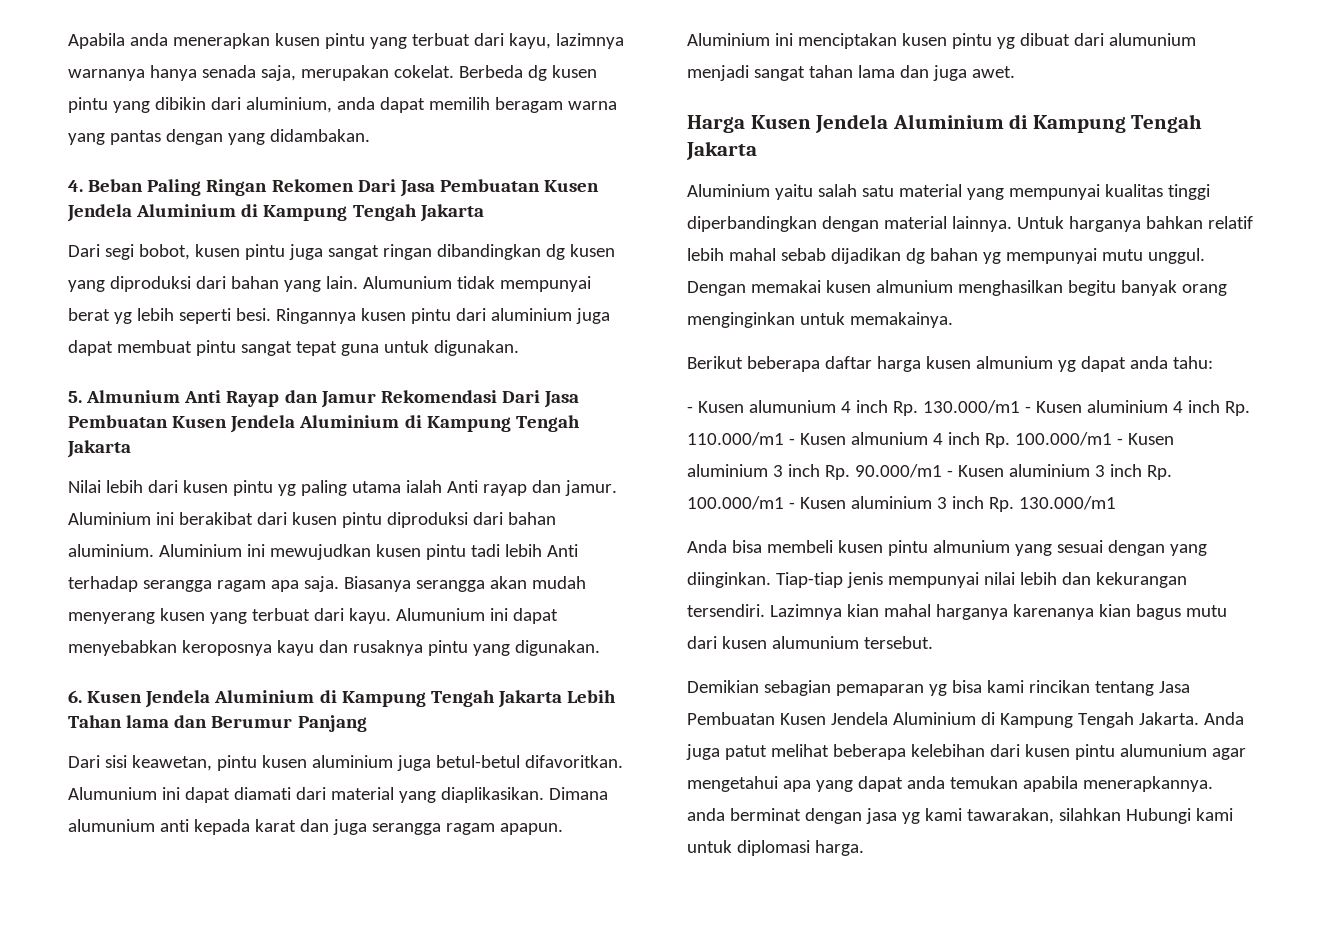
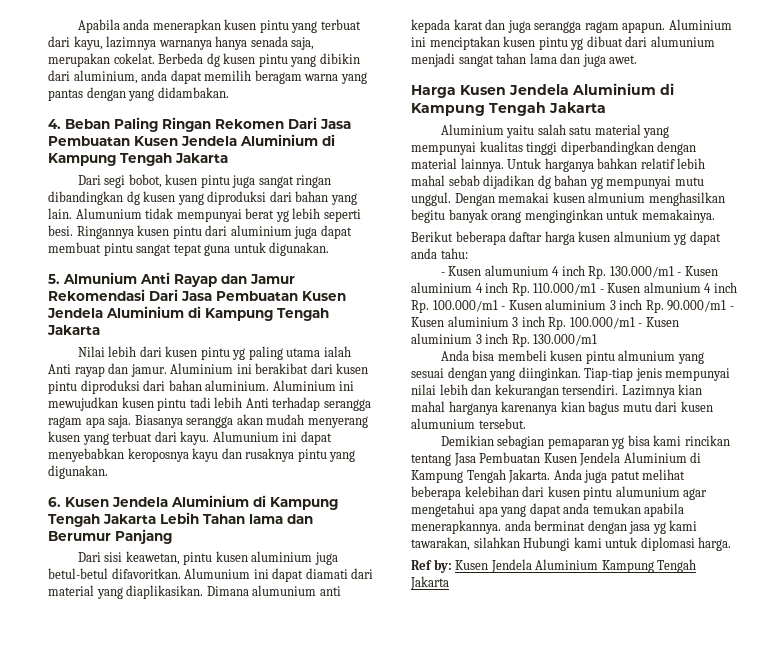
+ Ref by: Kusen Jendela Aluminium Kampung Tengah Jakarta

